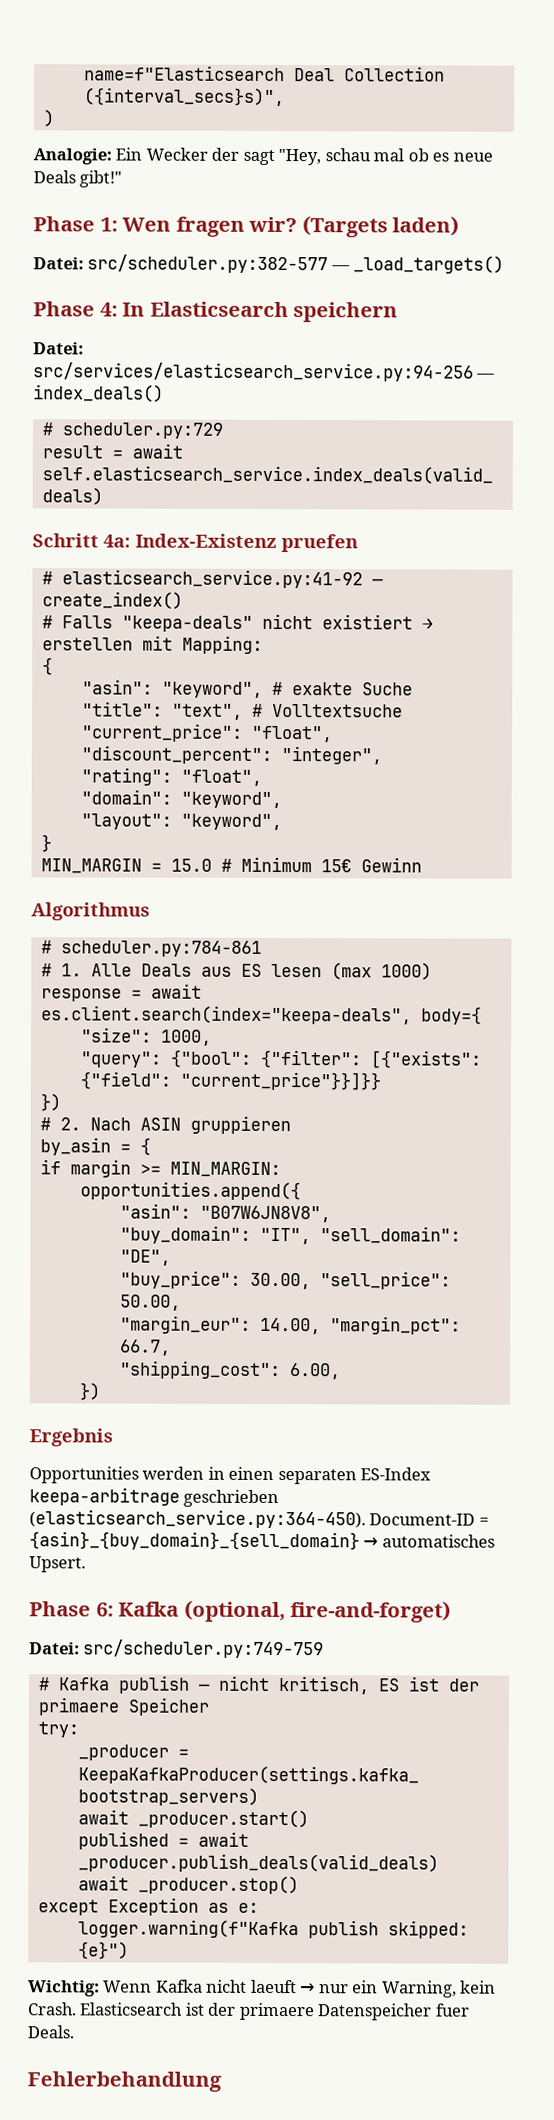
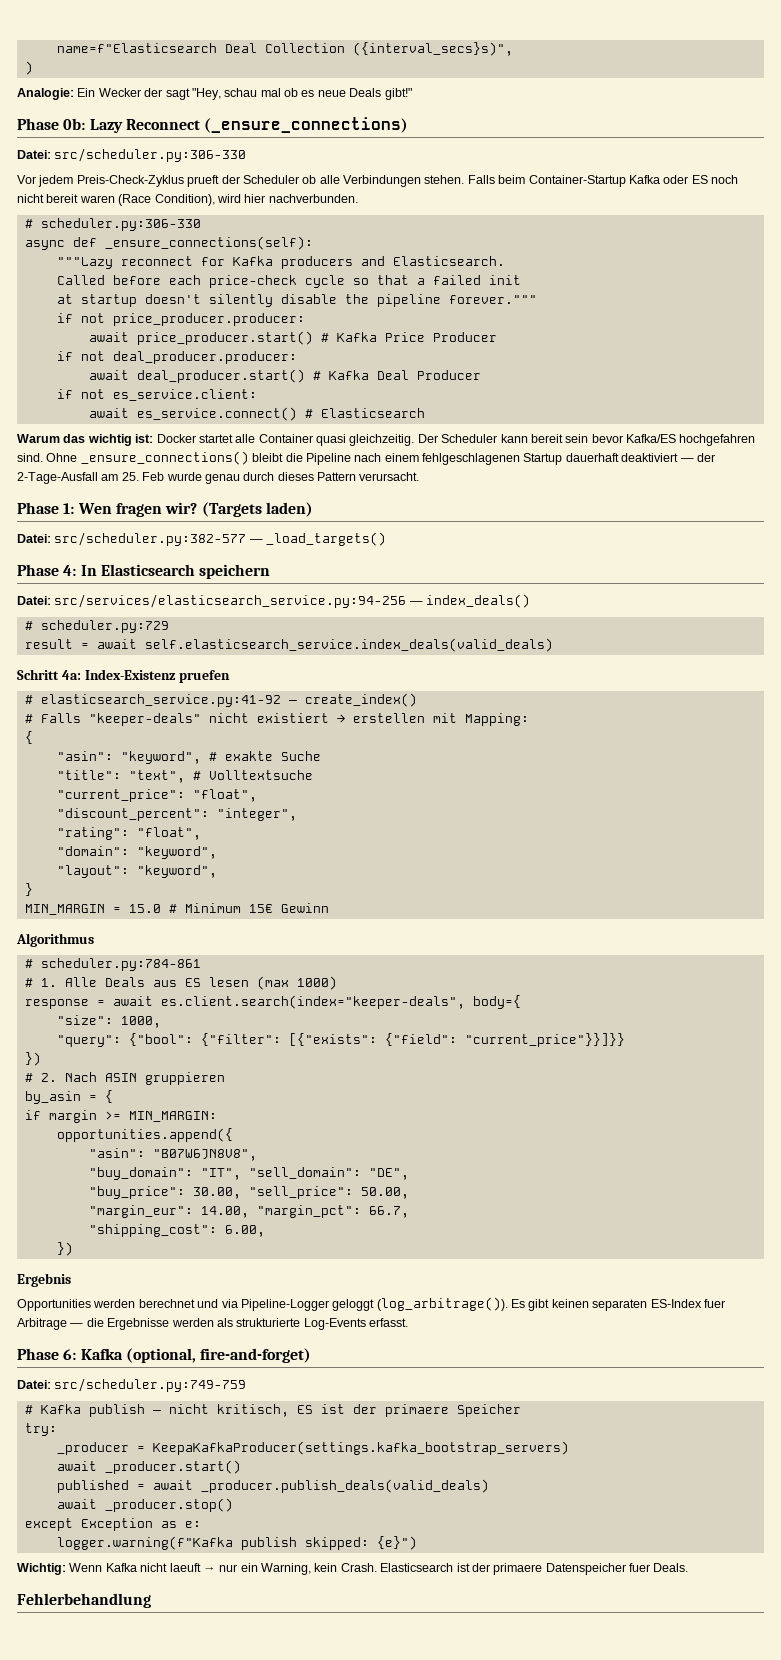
+ Phase 0b: Lazy Reconnect (_ensure_connections)
+ Datei: src/scheduler.py:306-330
+ Vor jedem Preis-Check-Zyklus prueft der Scheduler ob alle Verbindungen stehen. Falls beim Container-Startup Kafka oder ES noch nicht bereit waren (Race Condition), wird hier nachverbunden.
+ # scheduler.py:306-330
+ async def _ensure_connections(self):
+ """Lazy reconnect for Kafka producers and Elasticsearch.
+ Called before each price-check cycle so that a failed init
+ at startup doesn't silently disable the pipeline forever."""
+ if not price_producer.producer:
+ await price_producer.start() # Kafka Price Producer
+ if not deal_producer.producer:
+ await deal_producer.start() # Kafka Deal Producer
+ if not es_service.client:
+ await es_service.connect() # Elasticsearch
+ Warum das wichtig ist: Docker startet alle Container quasi gleichzeitig. Der Scheduler kann bereit sein bevor Kafka/ES hochgefahren sind. Ohne _ensure_connections() bleibt die Pipeline nach einem fehlgeschlagenen Startup dauerhaft deaktiviert — der 2-Tage-Ausfall am 25. Feb wurde genau durch dieses Pattern verursacht.
- # Falls "keepa-deals" nicht existiert → erstellen mit Mapping:
+ # Falls "keeper-deals" nicht existiert → erstellen mit Mapping:
- response = await es.client.search(index="keepa-deals", body={
+ response = await es.client.search(index="keeper-deals", body={
- Opportunities werden in einen separaten ES-Index keepa-arbitrage geschrieben (elasticsearch_service.py:364-450). Document-ID = {asin}_{buy_domain}_{sell_domain} → automatisches Upsert.
+ Opportunities werden berechnet und via Pipeline-Logger geloggt (log_arbitrage()). Es gibt keinen separaten ES-Index fuer Arbitrage — die Ergebnisse werden als strukturierte Log-Events erfasst.

